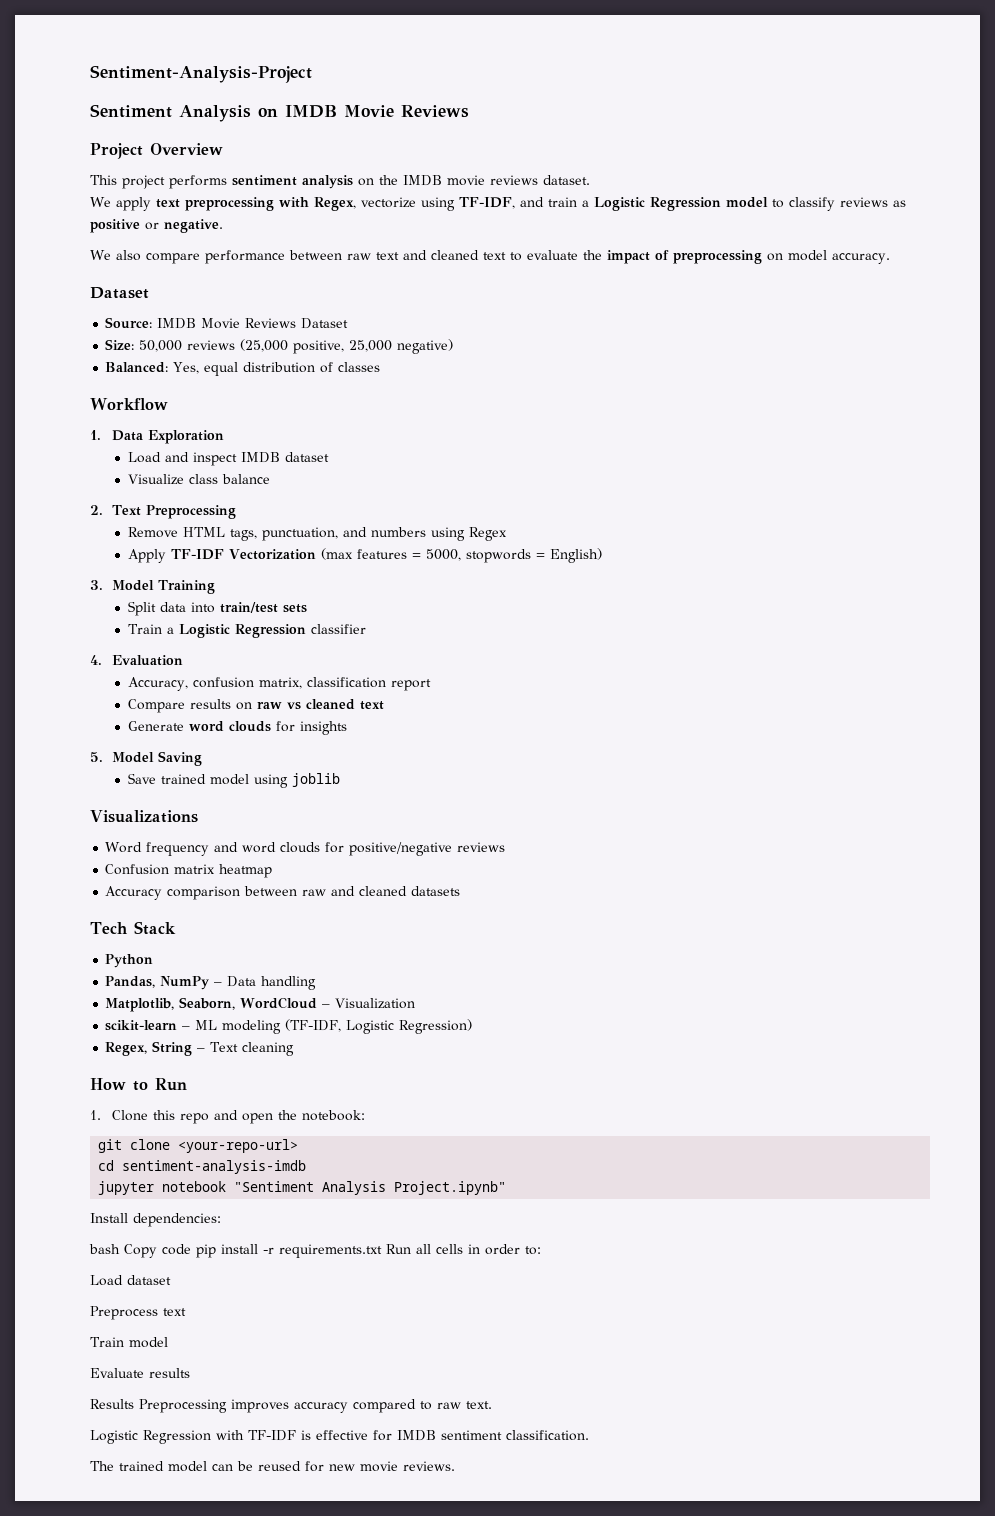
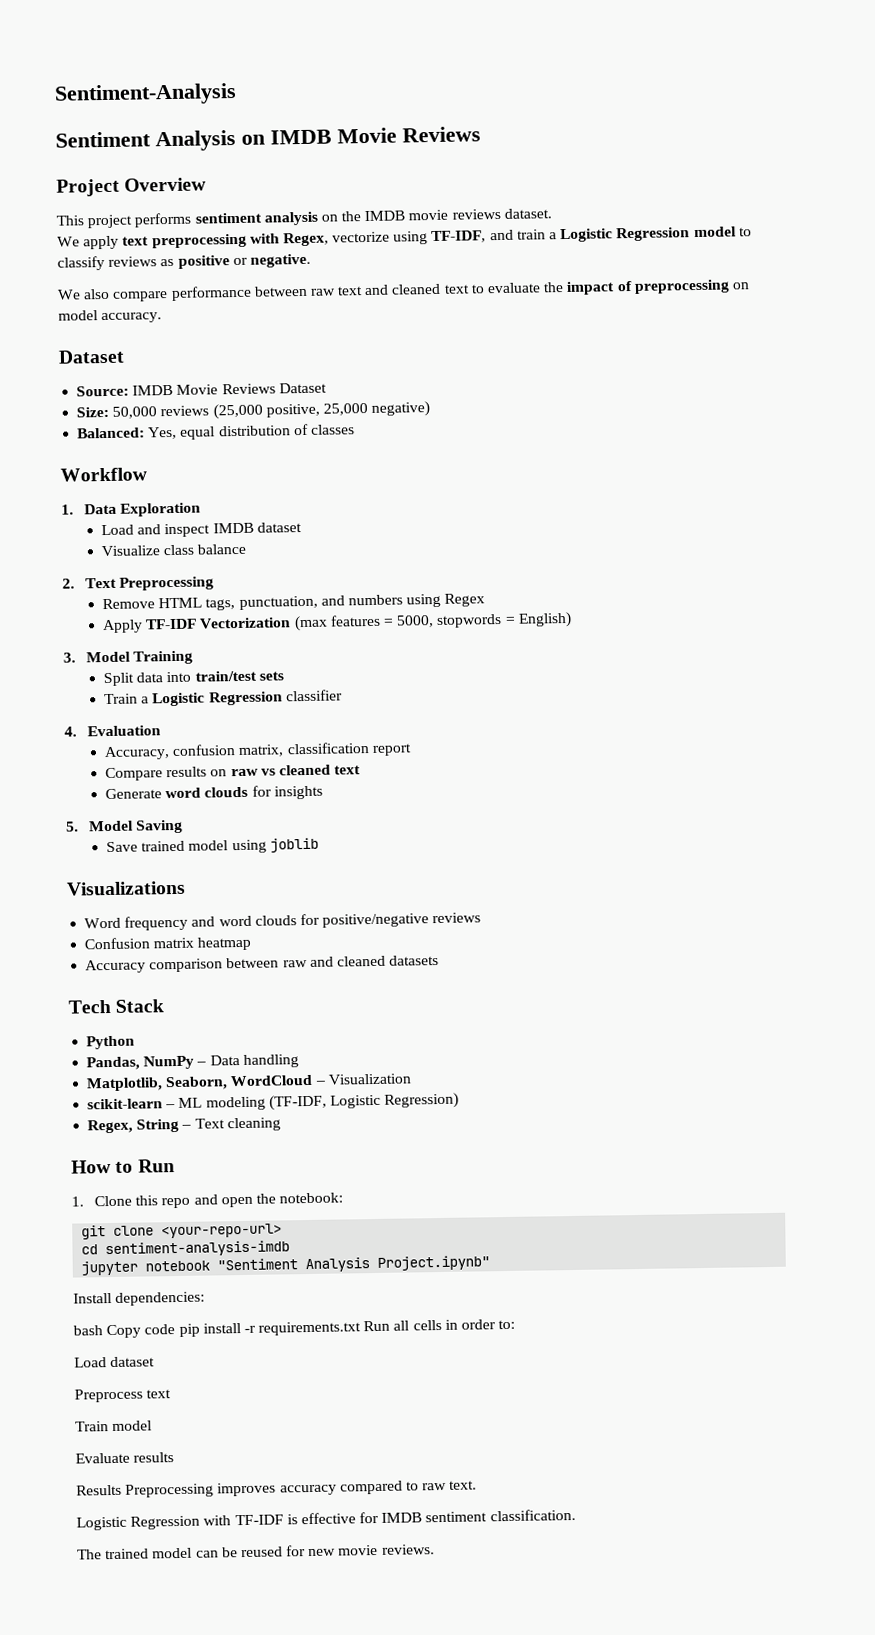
- Sentiment-Analysis-Project
+ Sentiment-Analysis

